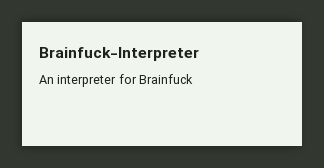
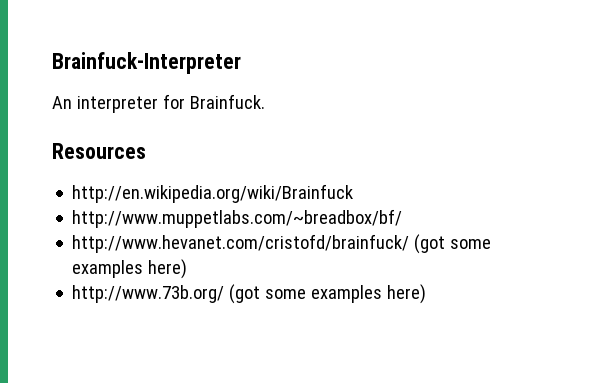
- An interpreter for Brainfuck
+ An interpreter for Brainfuck.
+ Resources
+ http://en.wikipedia.org/wiki/Brainfuck
+ http://www.muppetlabs.com/~breadbox/bf/
+ http://www.hevanet.com/cristofd/brainfuck/ (got some examples here)
+ http://www.73b.org/ (got some examples here)

